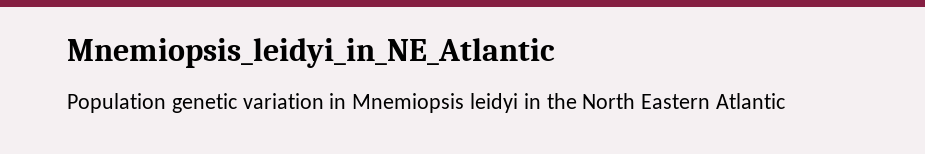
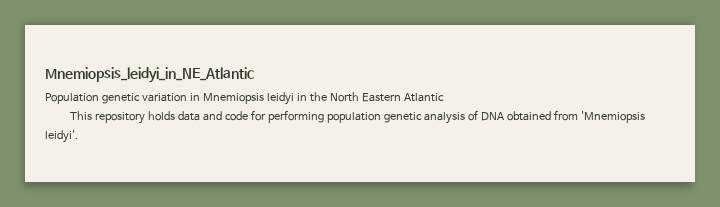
+ This repository holds data and code for performing population genetic analysis of DNA obtained from 'Mnemiopsis leidyi'.

